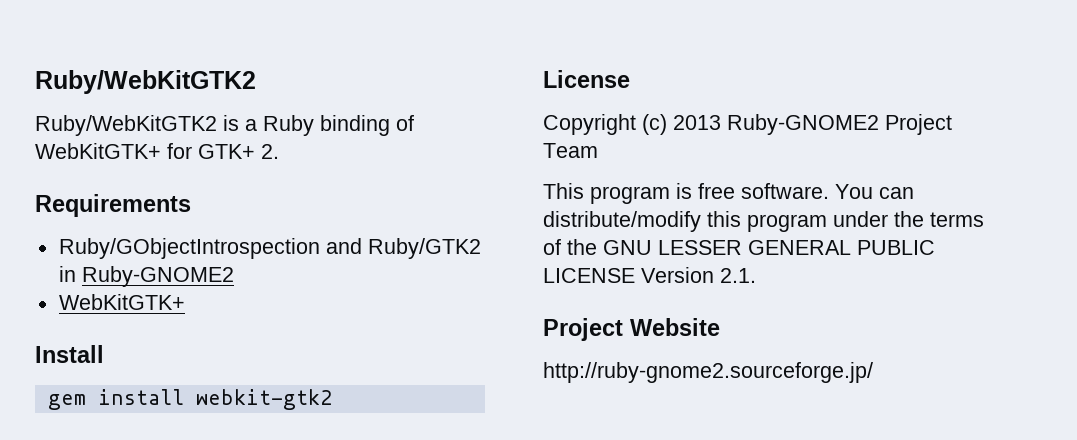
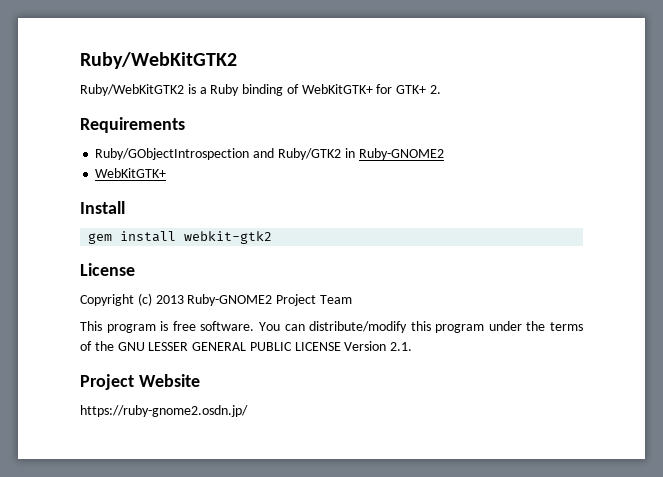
- http://ruby-gnome2.sourceforge.jp/
+ https://ruby-gnome2.osdn.jp/

